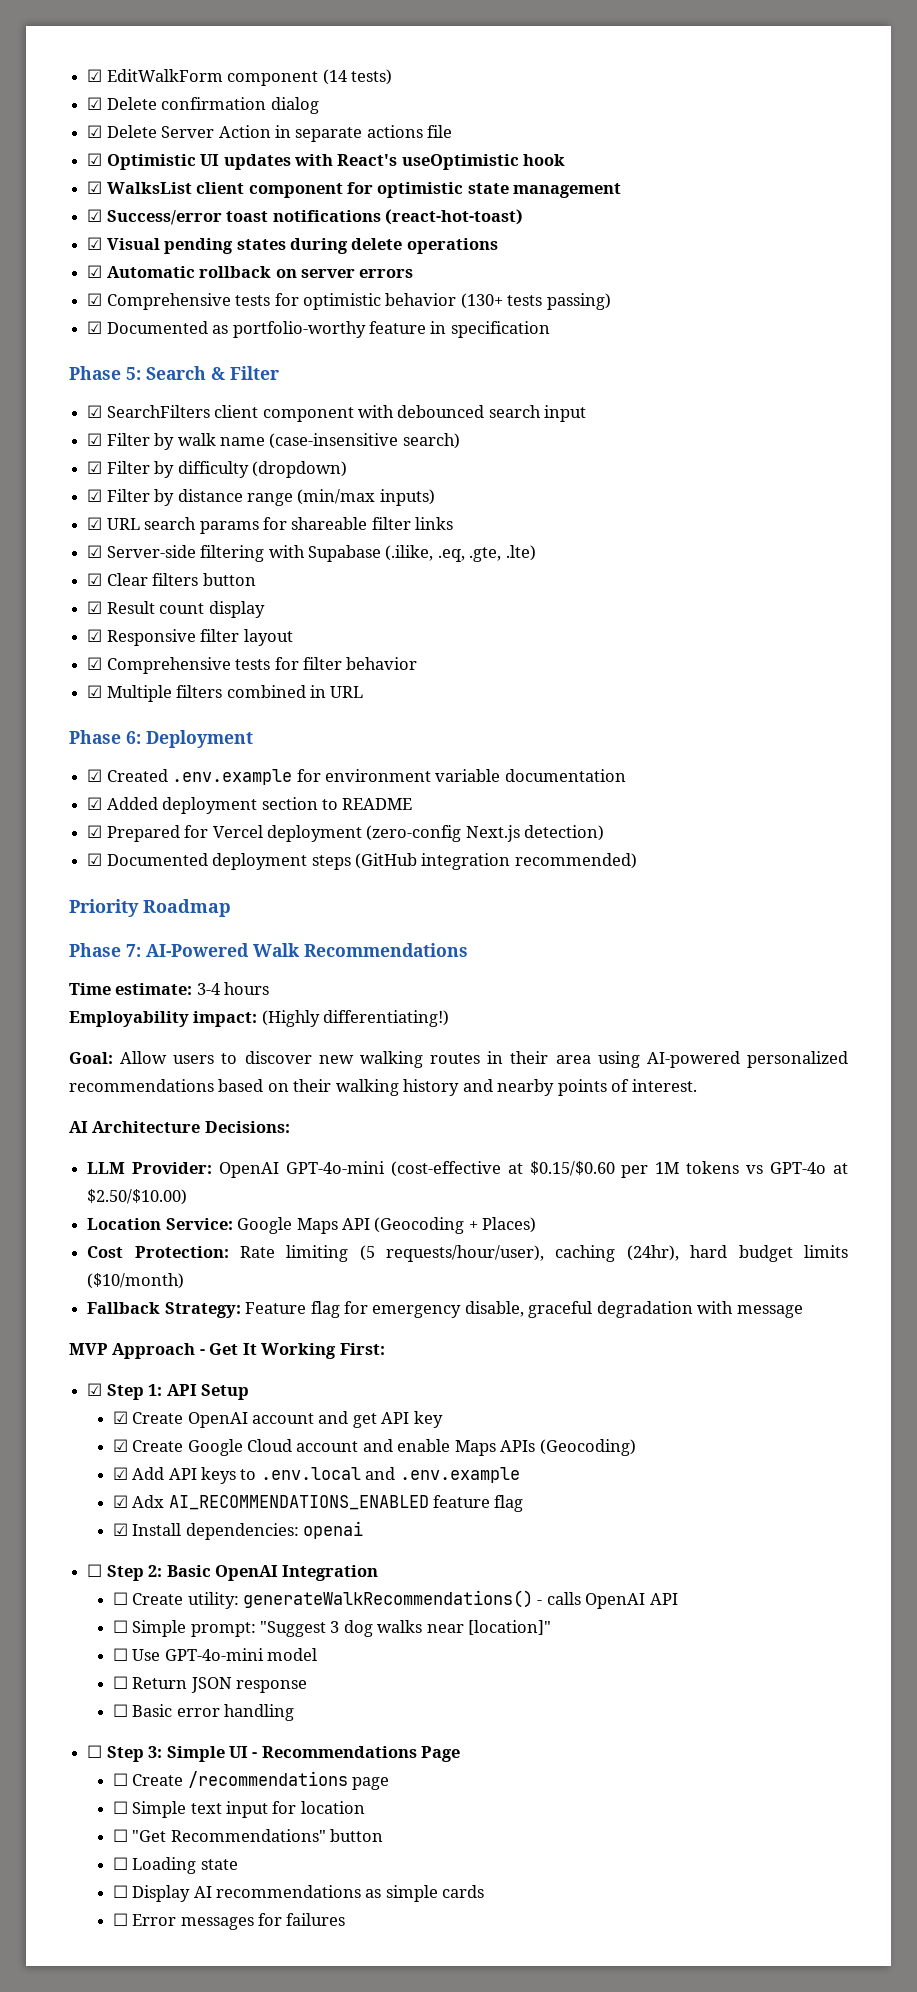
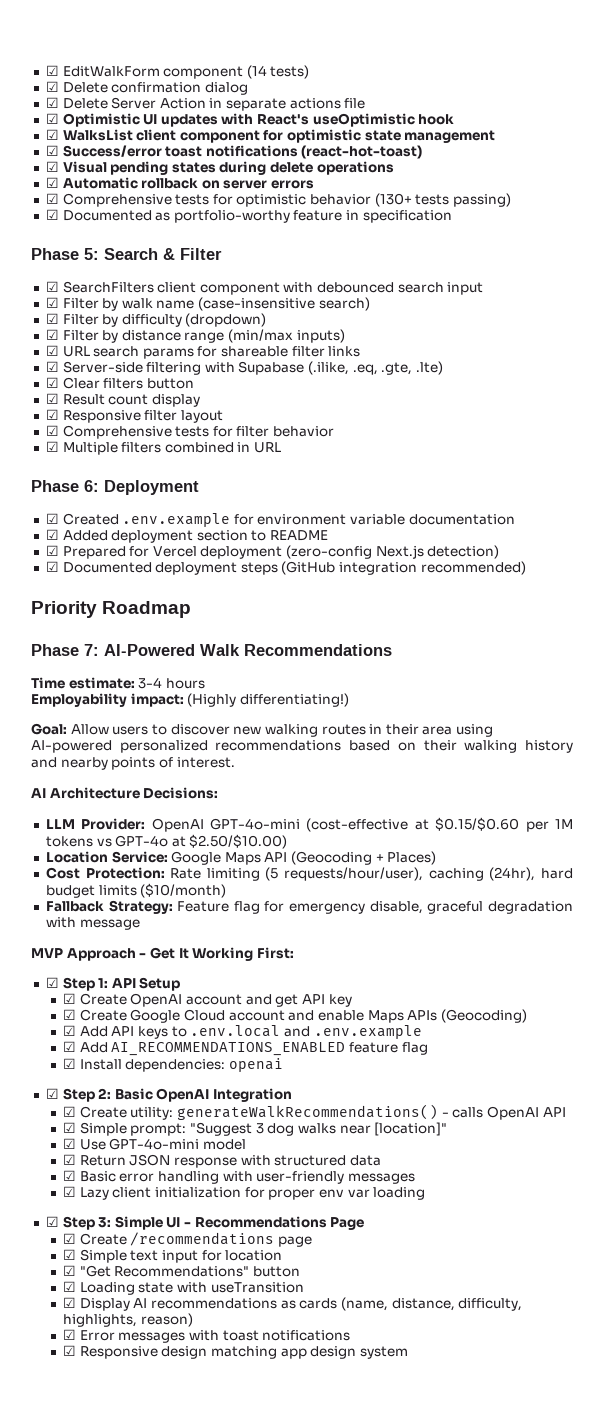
- ☑ Adx AI_RECOMMENDATIONS_ENABLED feature flag
+ ☑ Add AI_RECOMMENDATIONS_ENABLED feature flag
- ☐ Step 2: Basic OpenAI Integration
+ ☑ Step 2: Basic OpenAI Integration
- ☐ Create utility: generateWalkRecommendations() - calls OpenAI API
+ ☑ Create utility: generateWalkRecommendations() - calls OpenAI API
- ☐ Simple prompt: "Suggest 3 dog walks near [location]"
+ ☑ Simple prompt: "Suggest 3 dog walks near [location]"
- ☐ Use GPT-4o-mini model
+ ☑ Use GPT-4o-mini model
- ☐ Return JSON response
- ☐ Basic error handling
- ☐ Step 3: Simple UI - Recommendations Page
+ ☑ Return JSON response with structured data
+ ☑ Basic error handling with user-friendly messages
+ ☑ Lazy client initialization for proper env var loading
+ ☑ Step 3: Simple UI - Recommendations Page
- ☐ Create /recommendations page
+ ☑ Create /recommendations page
- ☐ Simple text input for location
+ ☑ Simple text input for location
- ☐ "Get Recommendations" button
+ ☑ "Get Recommendations" button
- ☐ Loading state
- ☐ Display AI recommendations as simple cards
- ☐ Error messages for failures
+ ☑ Loading state with useTransition
+ ☑ Display AI recommendations as cards (name, distance, difficulty, highlights, reason)
+ ☑ Error messages with toast notifications
+ ☑ Responsive design matching app design system

